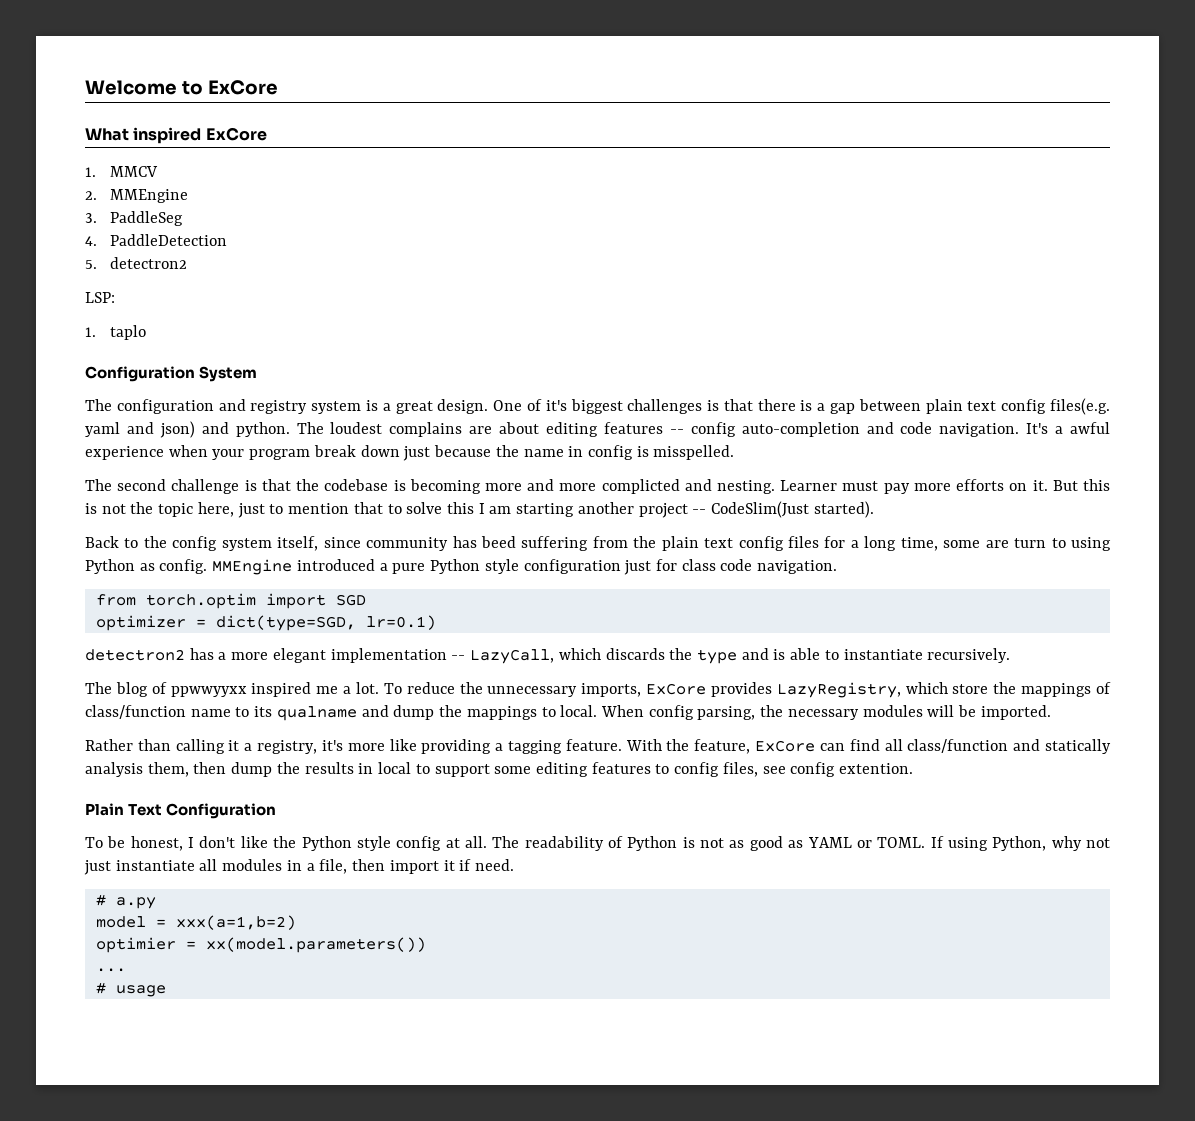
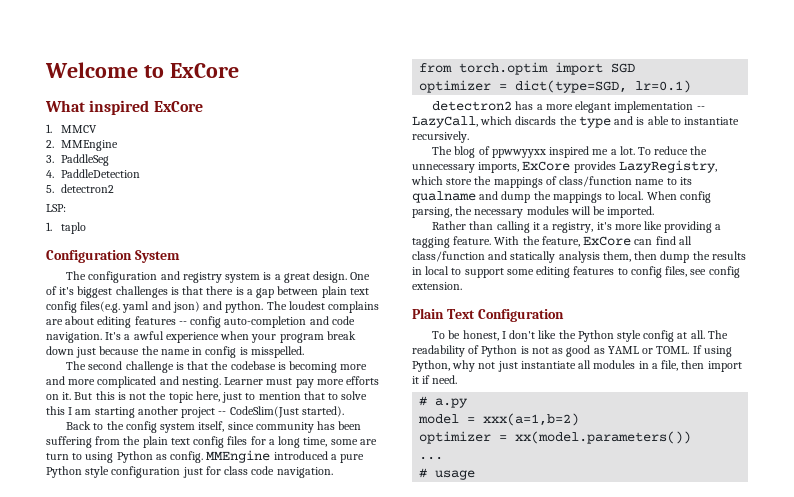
- The second challenge is that the codebase is becoming more and more complicted and nesting.
+ The second challenge is that the codebase is becoming more and more complicated and nesting.
- Back to the config system itself, since community has beed suffering from the plain text config files for a long time, some are turn to using Python as config.
+ Back to the config system itself, since community has been suffering from the plain text config files for a long time, some are turn to using Python as config.
- With the feature, ExCore can find all class/function and statically analysis them, then dump the results in local to support some editing features to config files, see config extention.
+ With the feature, ExCore can find all class/function and statically analysis them, then dump the results in local to support some editing features to config files, see config extension.
- optimier = xx(model.parameters())
+ optimizer = xx(model.parameters())

